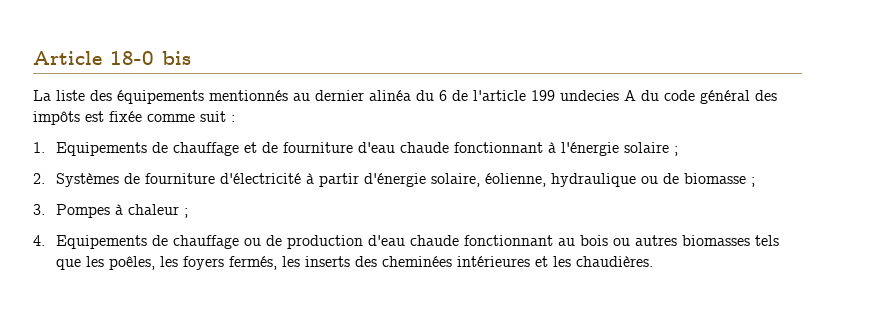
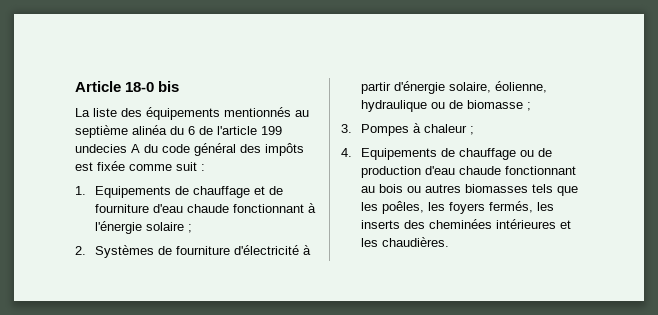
- La liste des équipements mentionnés au dernier alinéa du 6 de l'article 199 undecies A du code général des impôts est fixée comme suit :
+ La liste des équipements mentionnés au septième alinéa du 6 de l'article 199 undecies A du code général des impôts est fixée comme suit :

